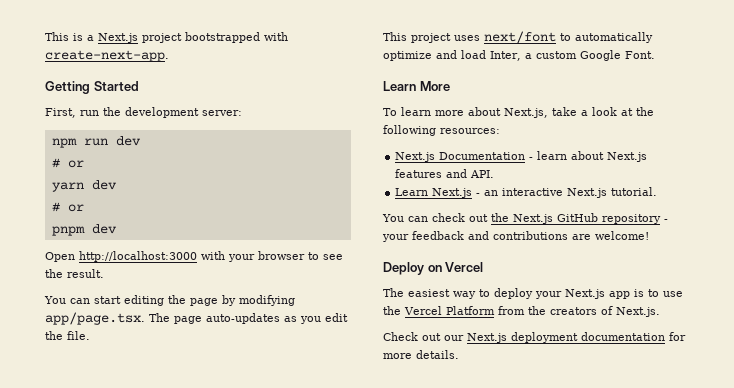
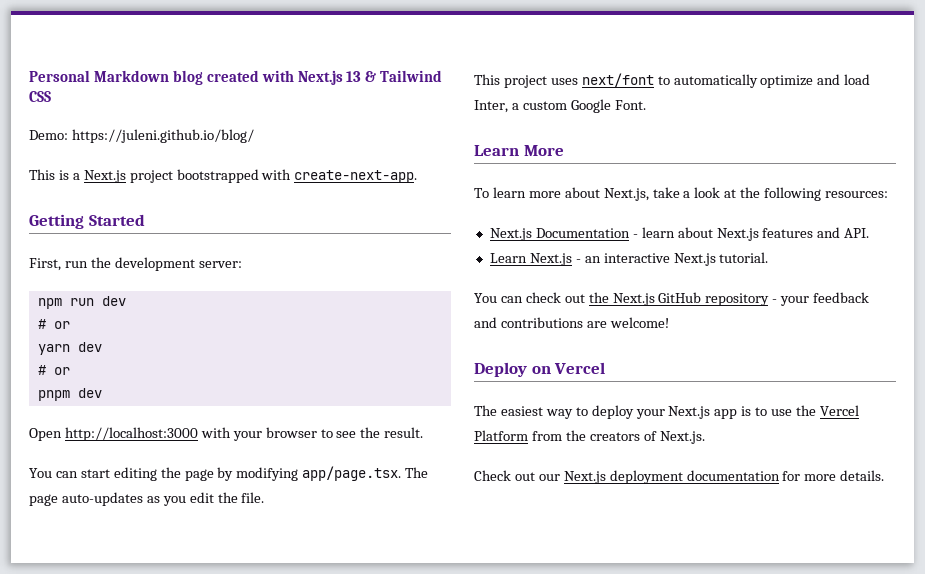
+ Personal Markdown blog created with Next.js 13 & Tailwind CSS
+ Demo: https://juleni.github.io/blog/

